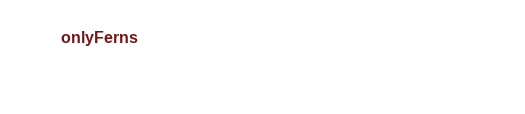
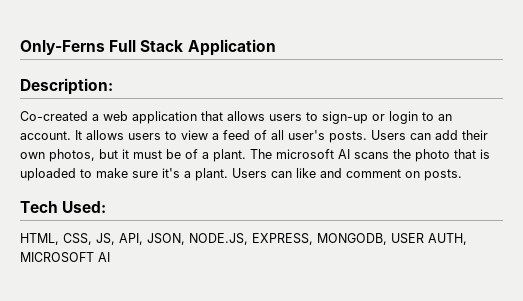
- onlyFerns
+ Only-Ferns Full Stack Application
+ Description:
+ Co-created a web application that allows users to sign-up or login to an account. It allows users to view a feed of all user's posts. Users can add their own photos, but it must be of a plant. The microsoft AI scans the photo that is uploaded to make sure it's a plant. Users can like and comment on posts.
+ Tech Used:
+ HTML, CSS, JS, API, JSON, NODE.JS, EXPRESS, MONGODB, USER AUTH, MICROSOFT AI

